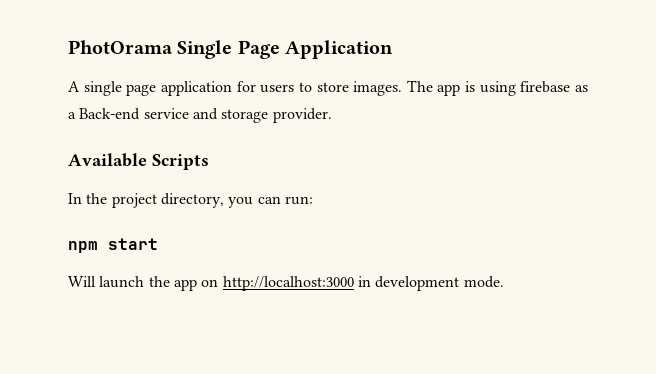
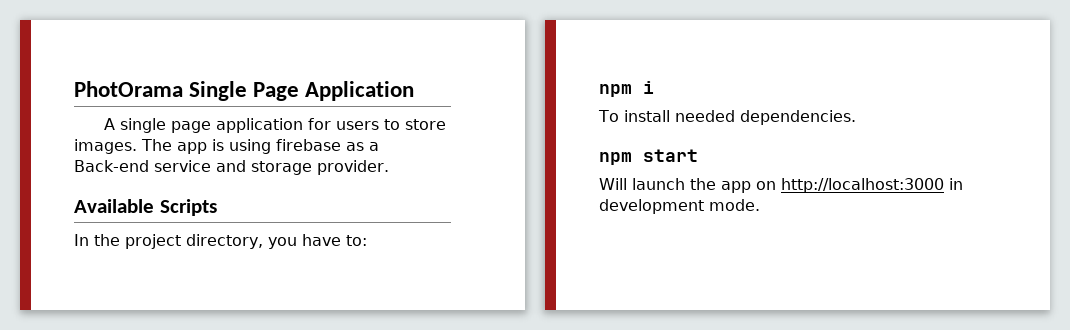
- In the project directory, you can run:
+ In the project directory, you have to:
+ npm i
+ To install needed dependencies.

